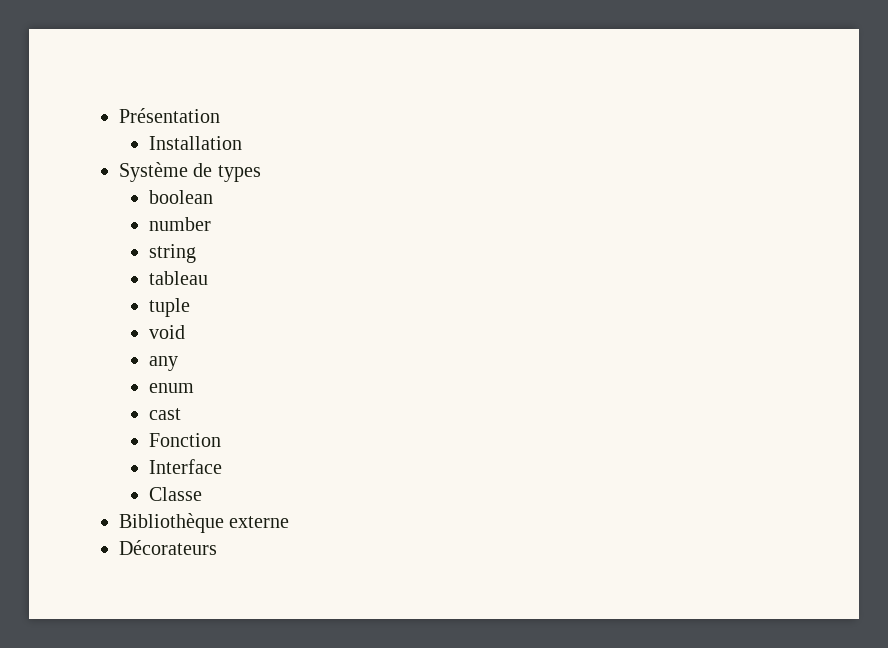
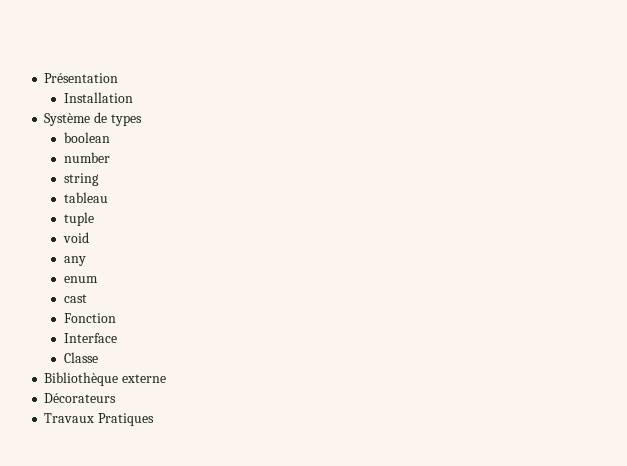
+ Travaux Pratiques

